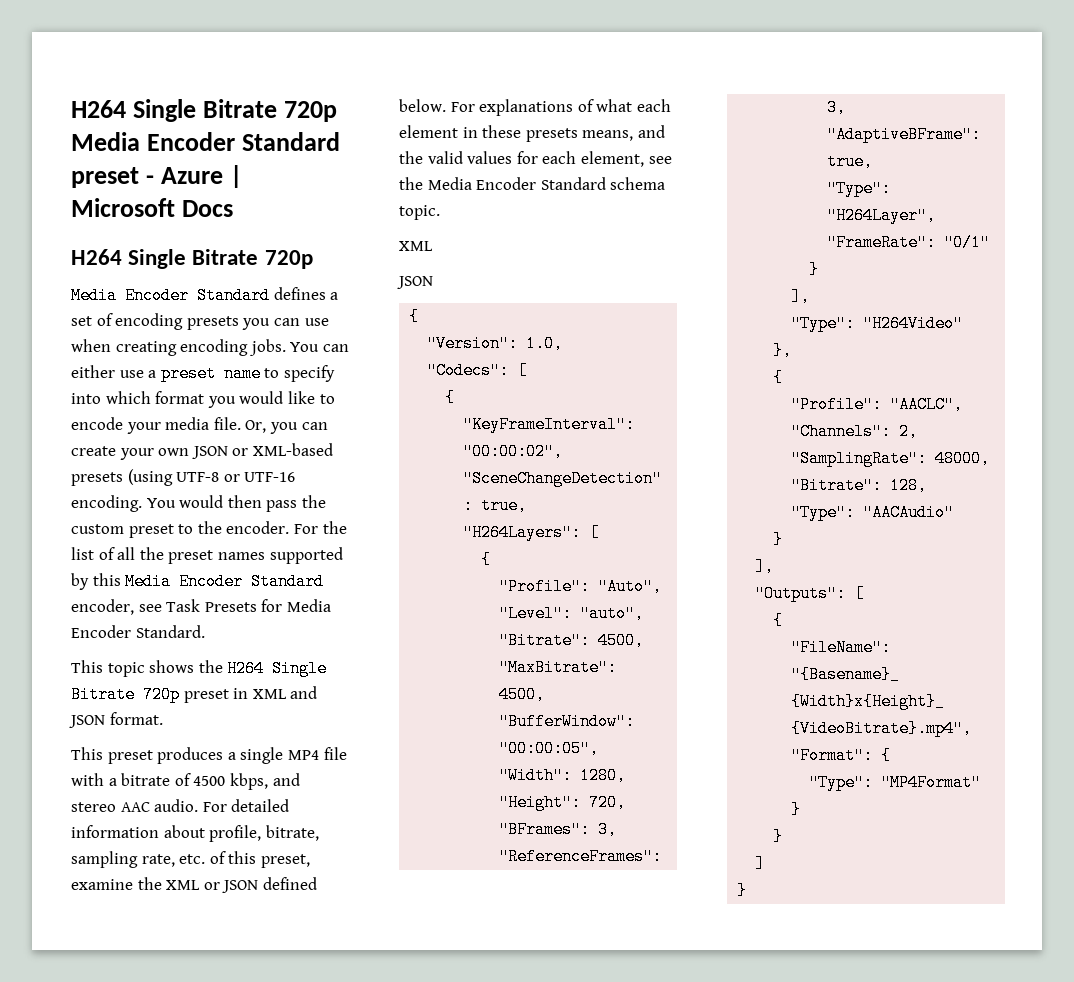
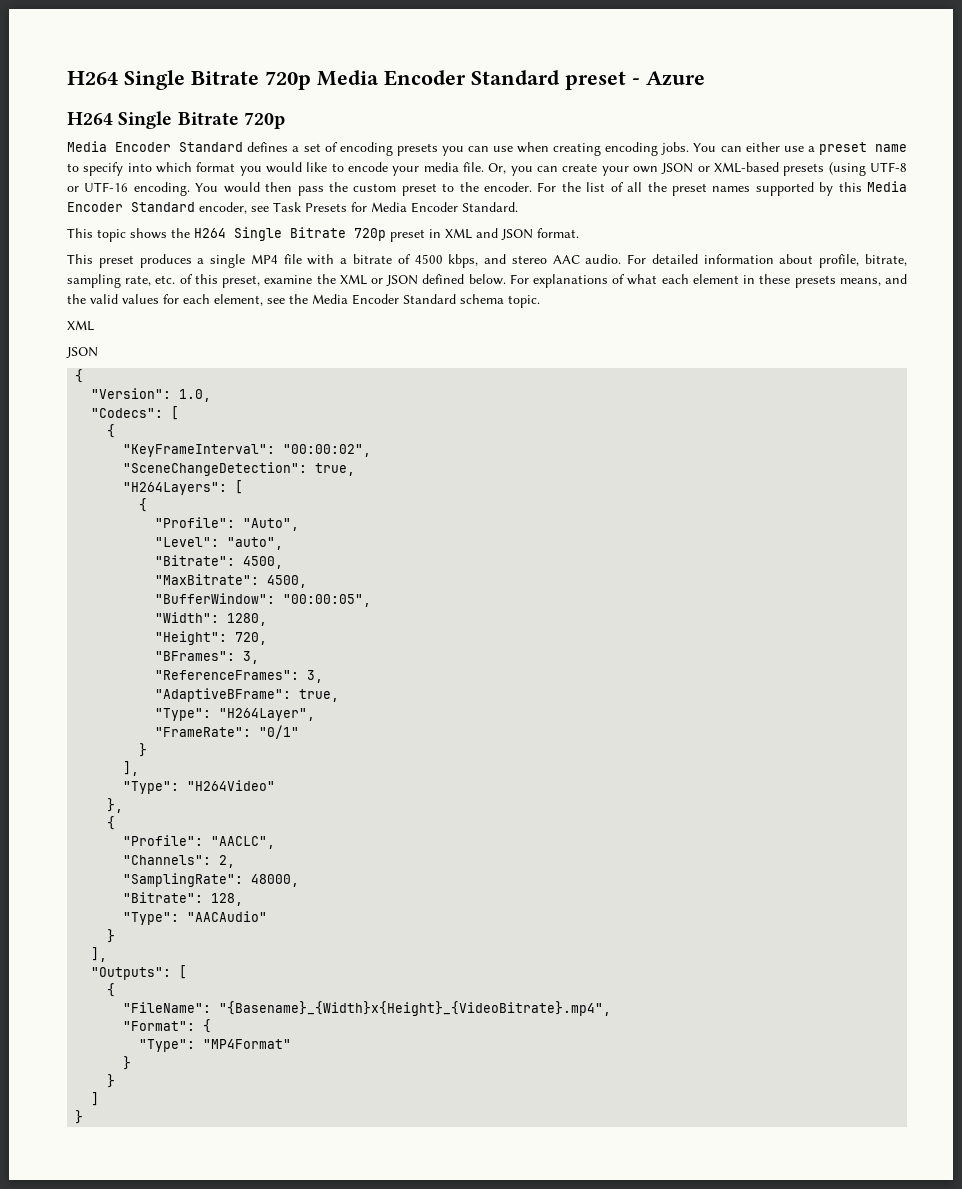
- H264 Single Bitrate 720p Media Encoder Standard preset - Azure | Microsoft Docs
+ H264 Single Bitrate 720p Media Encoder Standard preset - Azure

